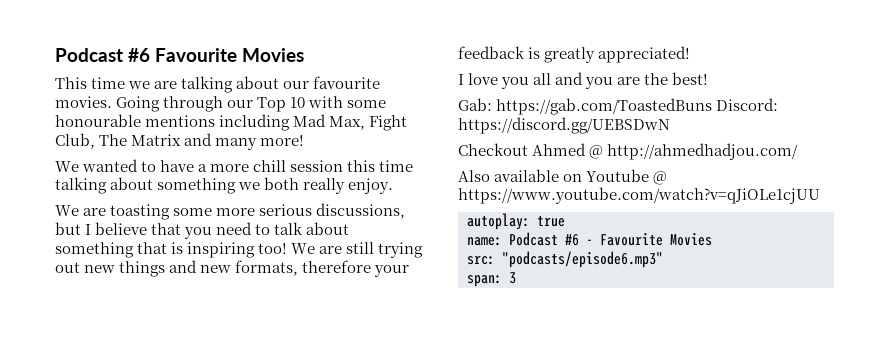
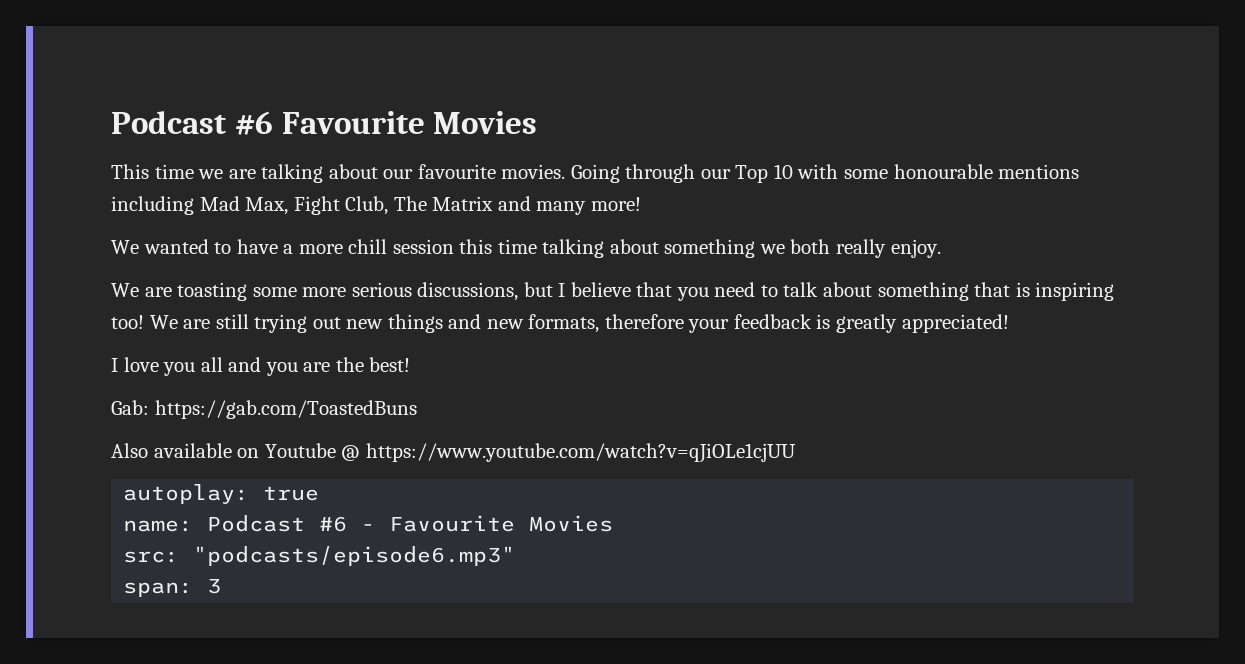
- Gab: https://gab.com/ToastedBuns Discord: https://discord.gg/UEBSDwN
- Checkout Ahmed @ http://ahmedhadjou.com/
+ Gab: https://gab.com/ToastedBuns

